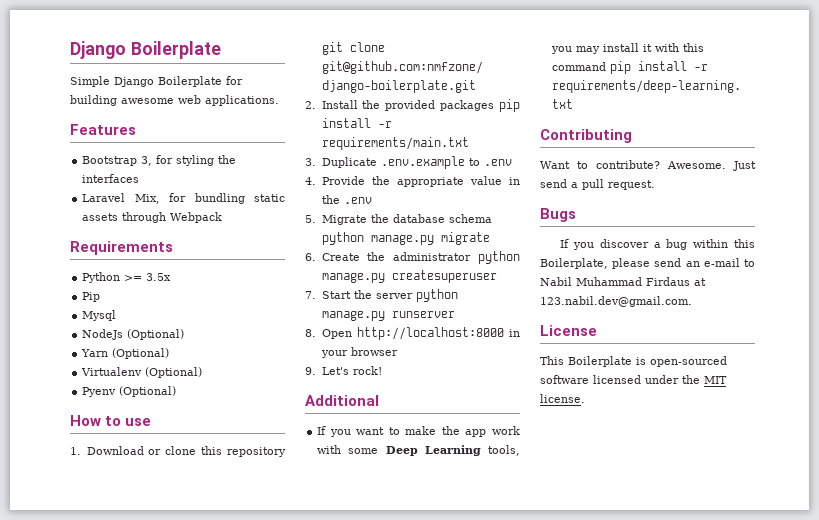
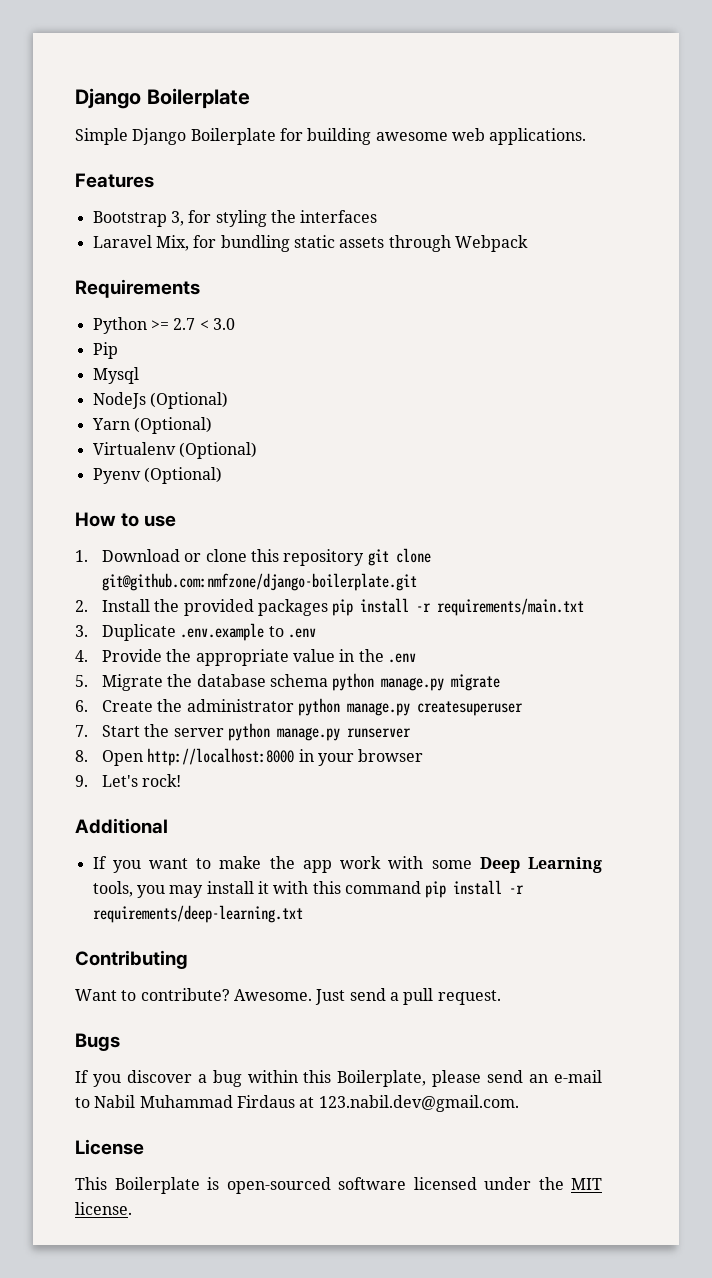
- Python >= 3.5x
+ Python >= 2.7 < 3.0

